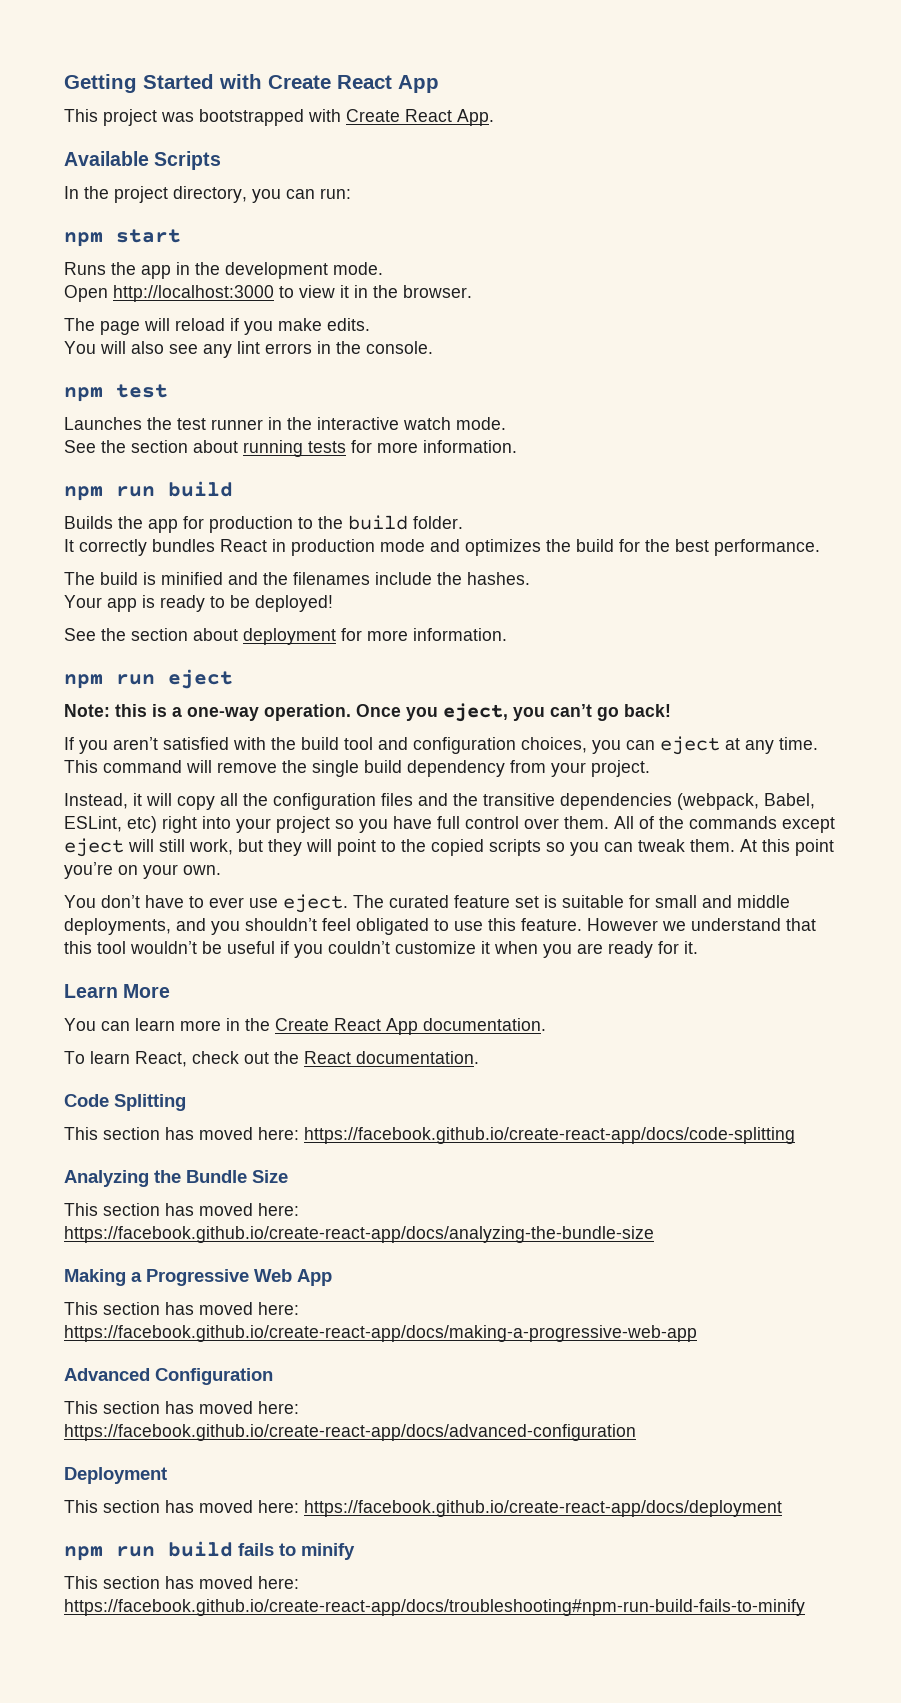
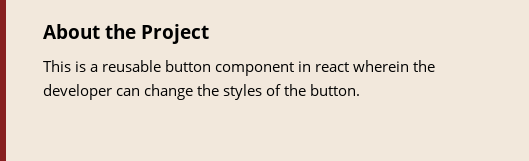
- Getting Started with Create React App
- This project was bootstrapped with Create React App.
- Available Scripts
- In the project directory, you can run:
- npm start
- Runs the app in the development mode.
- Open http://localhost:3000 to view it in the browser.
- The page will reload if you make edits.
- You will also see any lint errors in the console.
- npm test
- Launches the test runner in the interactive watch mode.
- See the section about running tests for more information.
- npm run build
- Builds the app for production to the build folder.
- It correctly bundles React in production mode and optimizes the build for the best performance.
- The build is minified and the filenames include the hashes.
- Your app is ready to be deployed!
- See the section about deployment for more information.
- npm run eject
- Note: this is a one-way operation. Once you eject, you can’t go back!
- If you aren’t satisfied with the build tool and configuration choices, you can eject at any time. This command will remove the single build dependency from your project.
- Instead, it will copy all the configuration files and the transitive dependencies (webpack, Babel, ESLint, etc) right into your project so you have full control over them. All of the commands except eject will still work, but they will point to the copied scripts so you can tweak them. At this point you’re on your own.
- You don’t have to ever use eject. The curated feature set is suitable for small and middle deployments, and you shouldn’t feel obligated to use this feature. However we understand that this tool wouldn’t be useful if you couldn’t customize it when you are ready for it.
- Learn More
- You can learn more in the Create React App documentation.
- To learn React, check out the React documentation.
- Code Splitting
- This section has moved here: https://facebook.github.io/create-react-app/docs/code-splitting
- Analyzing the Bundle Size
- This section has moved here: https://facebook.github.io/create-react-app/docs/analyzing-the-bundle-size
- Making a Progressive Web App
- This section has moved here: https://facebook.github.io/create-react-app/docs/making-a-progressive-web-app
- Advanced Configuration
- This section has moved here: https://facebook.github.io/create-react-app/docs/advanced-configuration
- Deployment
- This section has moved here: https://facebook.github.io/create-react-app/docs/deployment
- npm run build fails to minify
- This section has moved here: https://facebook.github.io/create-react-app/docs/troubleshooting#npm-run-build-fails-to-minify
+ About the Project
+ This is a reusable button component in react wherein the developer can change the styles of the button.

